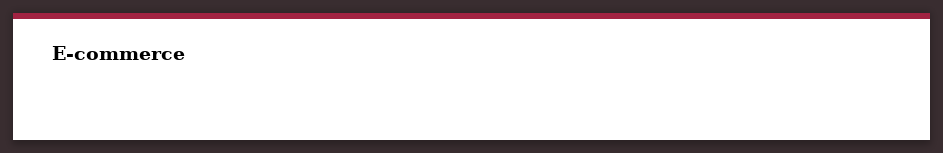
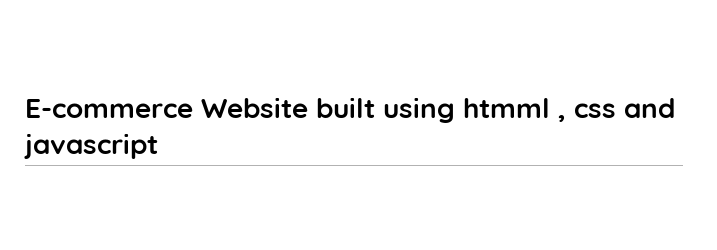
- E-commerce
+ E-commerce Website built using htmml , css and javascript

